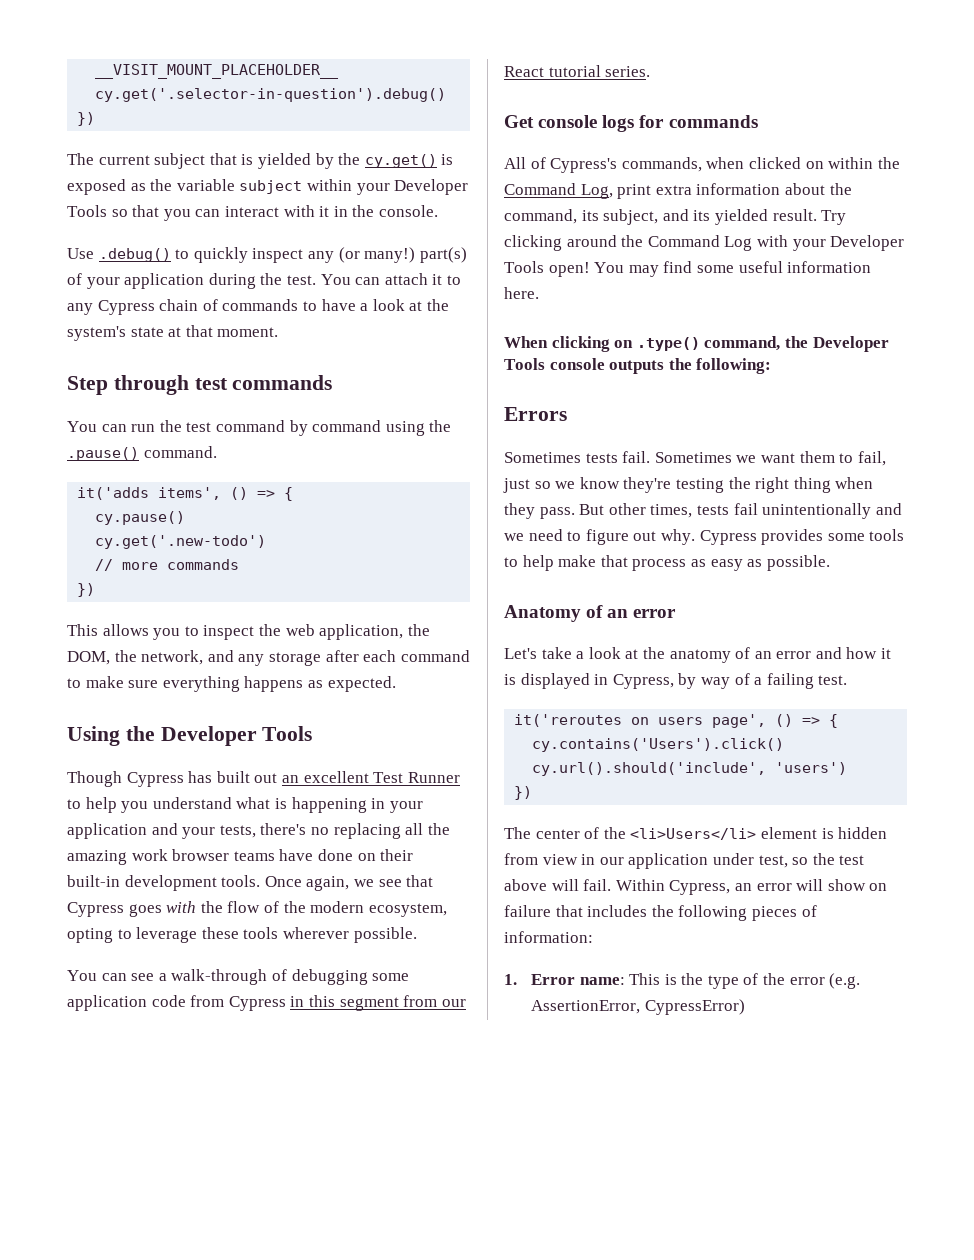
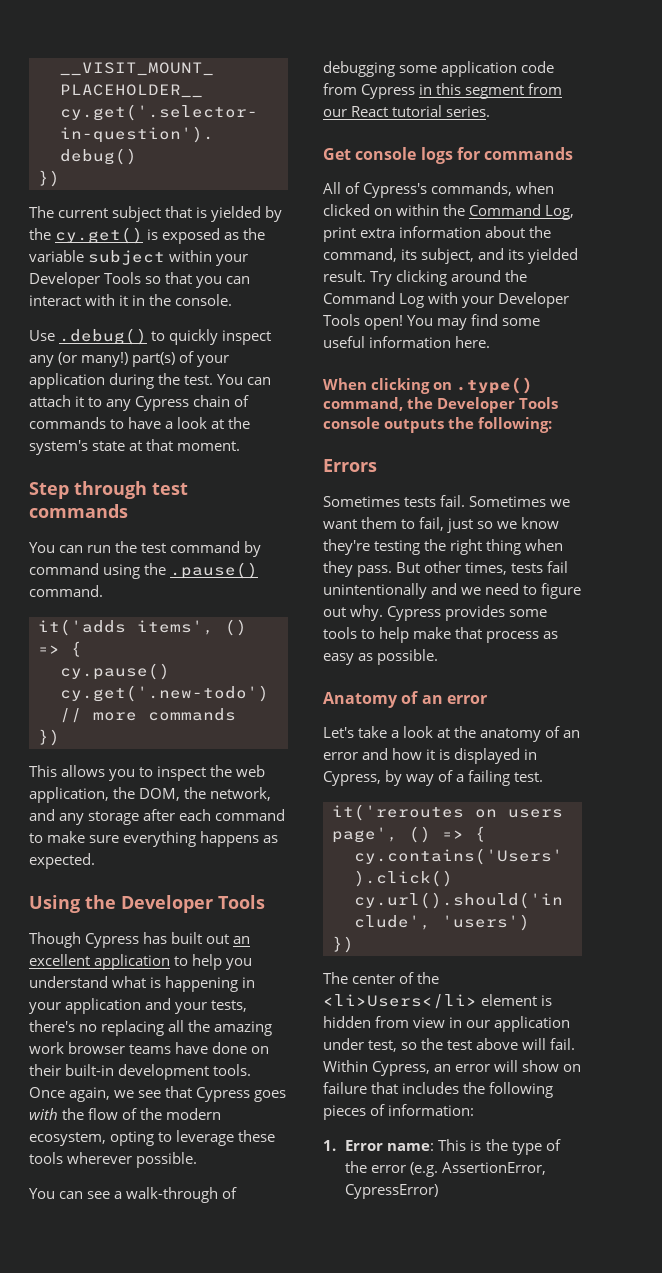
- Though Cypress has built out an excellent Test Runner to help you understand what is happening in your application and your tests, there's no replacing all the amazing work browser teams have done on their built-in development tools.
+ Though Cypress has built out an excellent application to help you understand what is happening in your application and your tests, there's no replacing all the amazing work browser teams have done on their built-in development tools.

